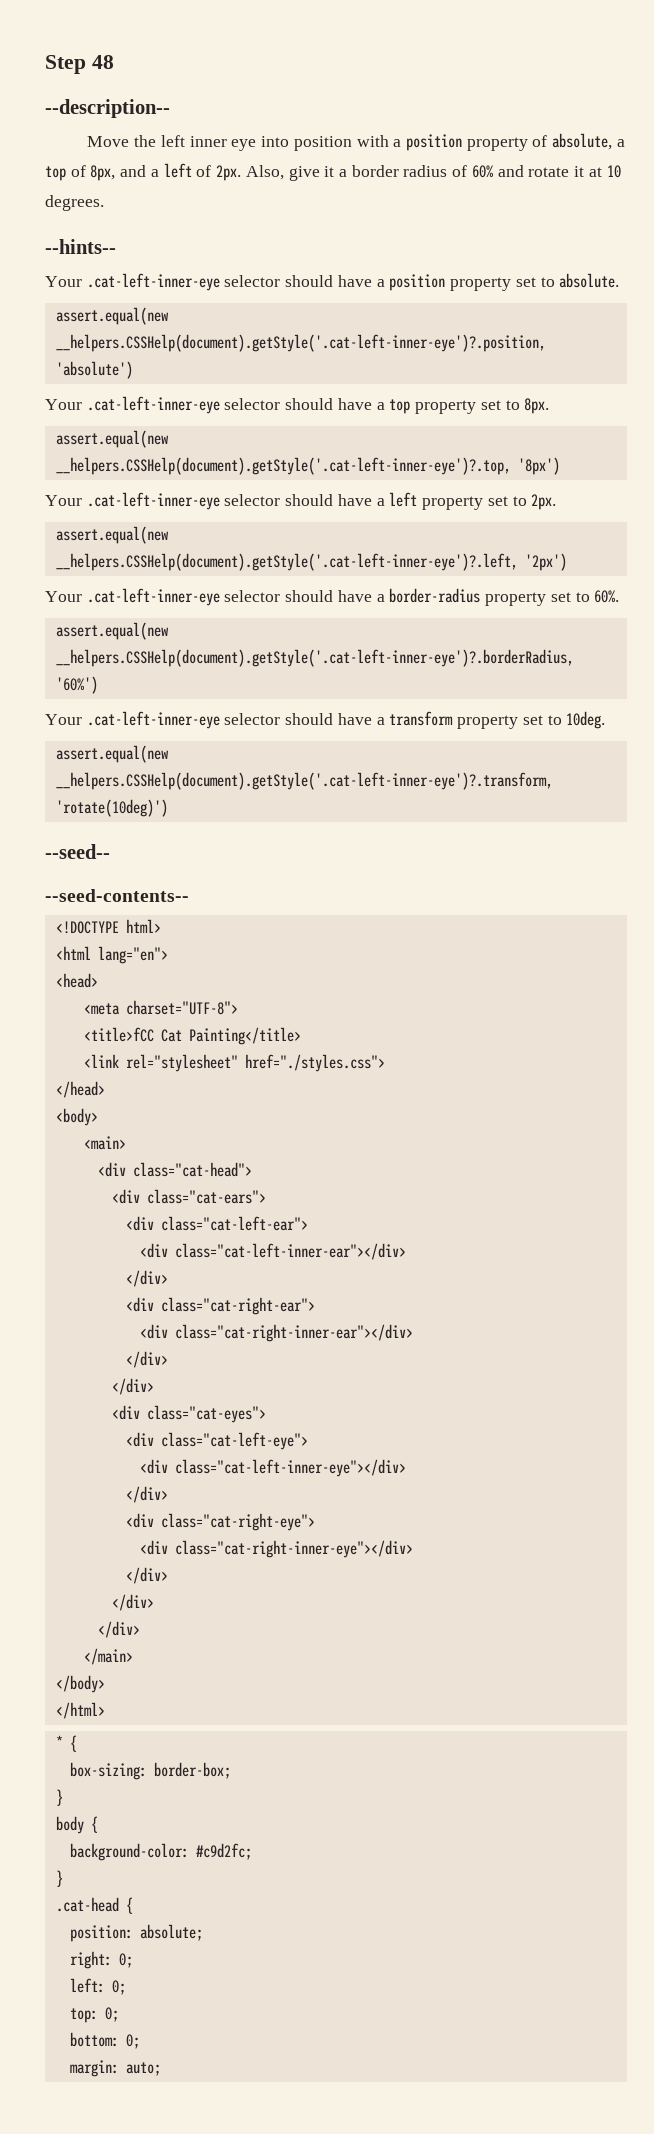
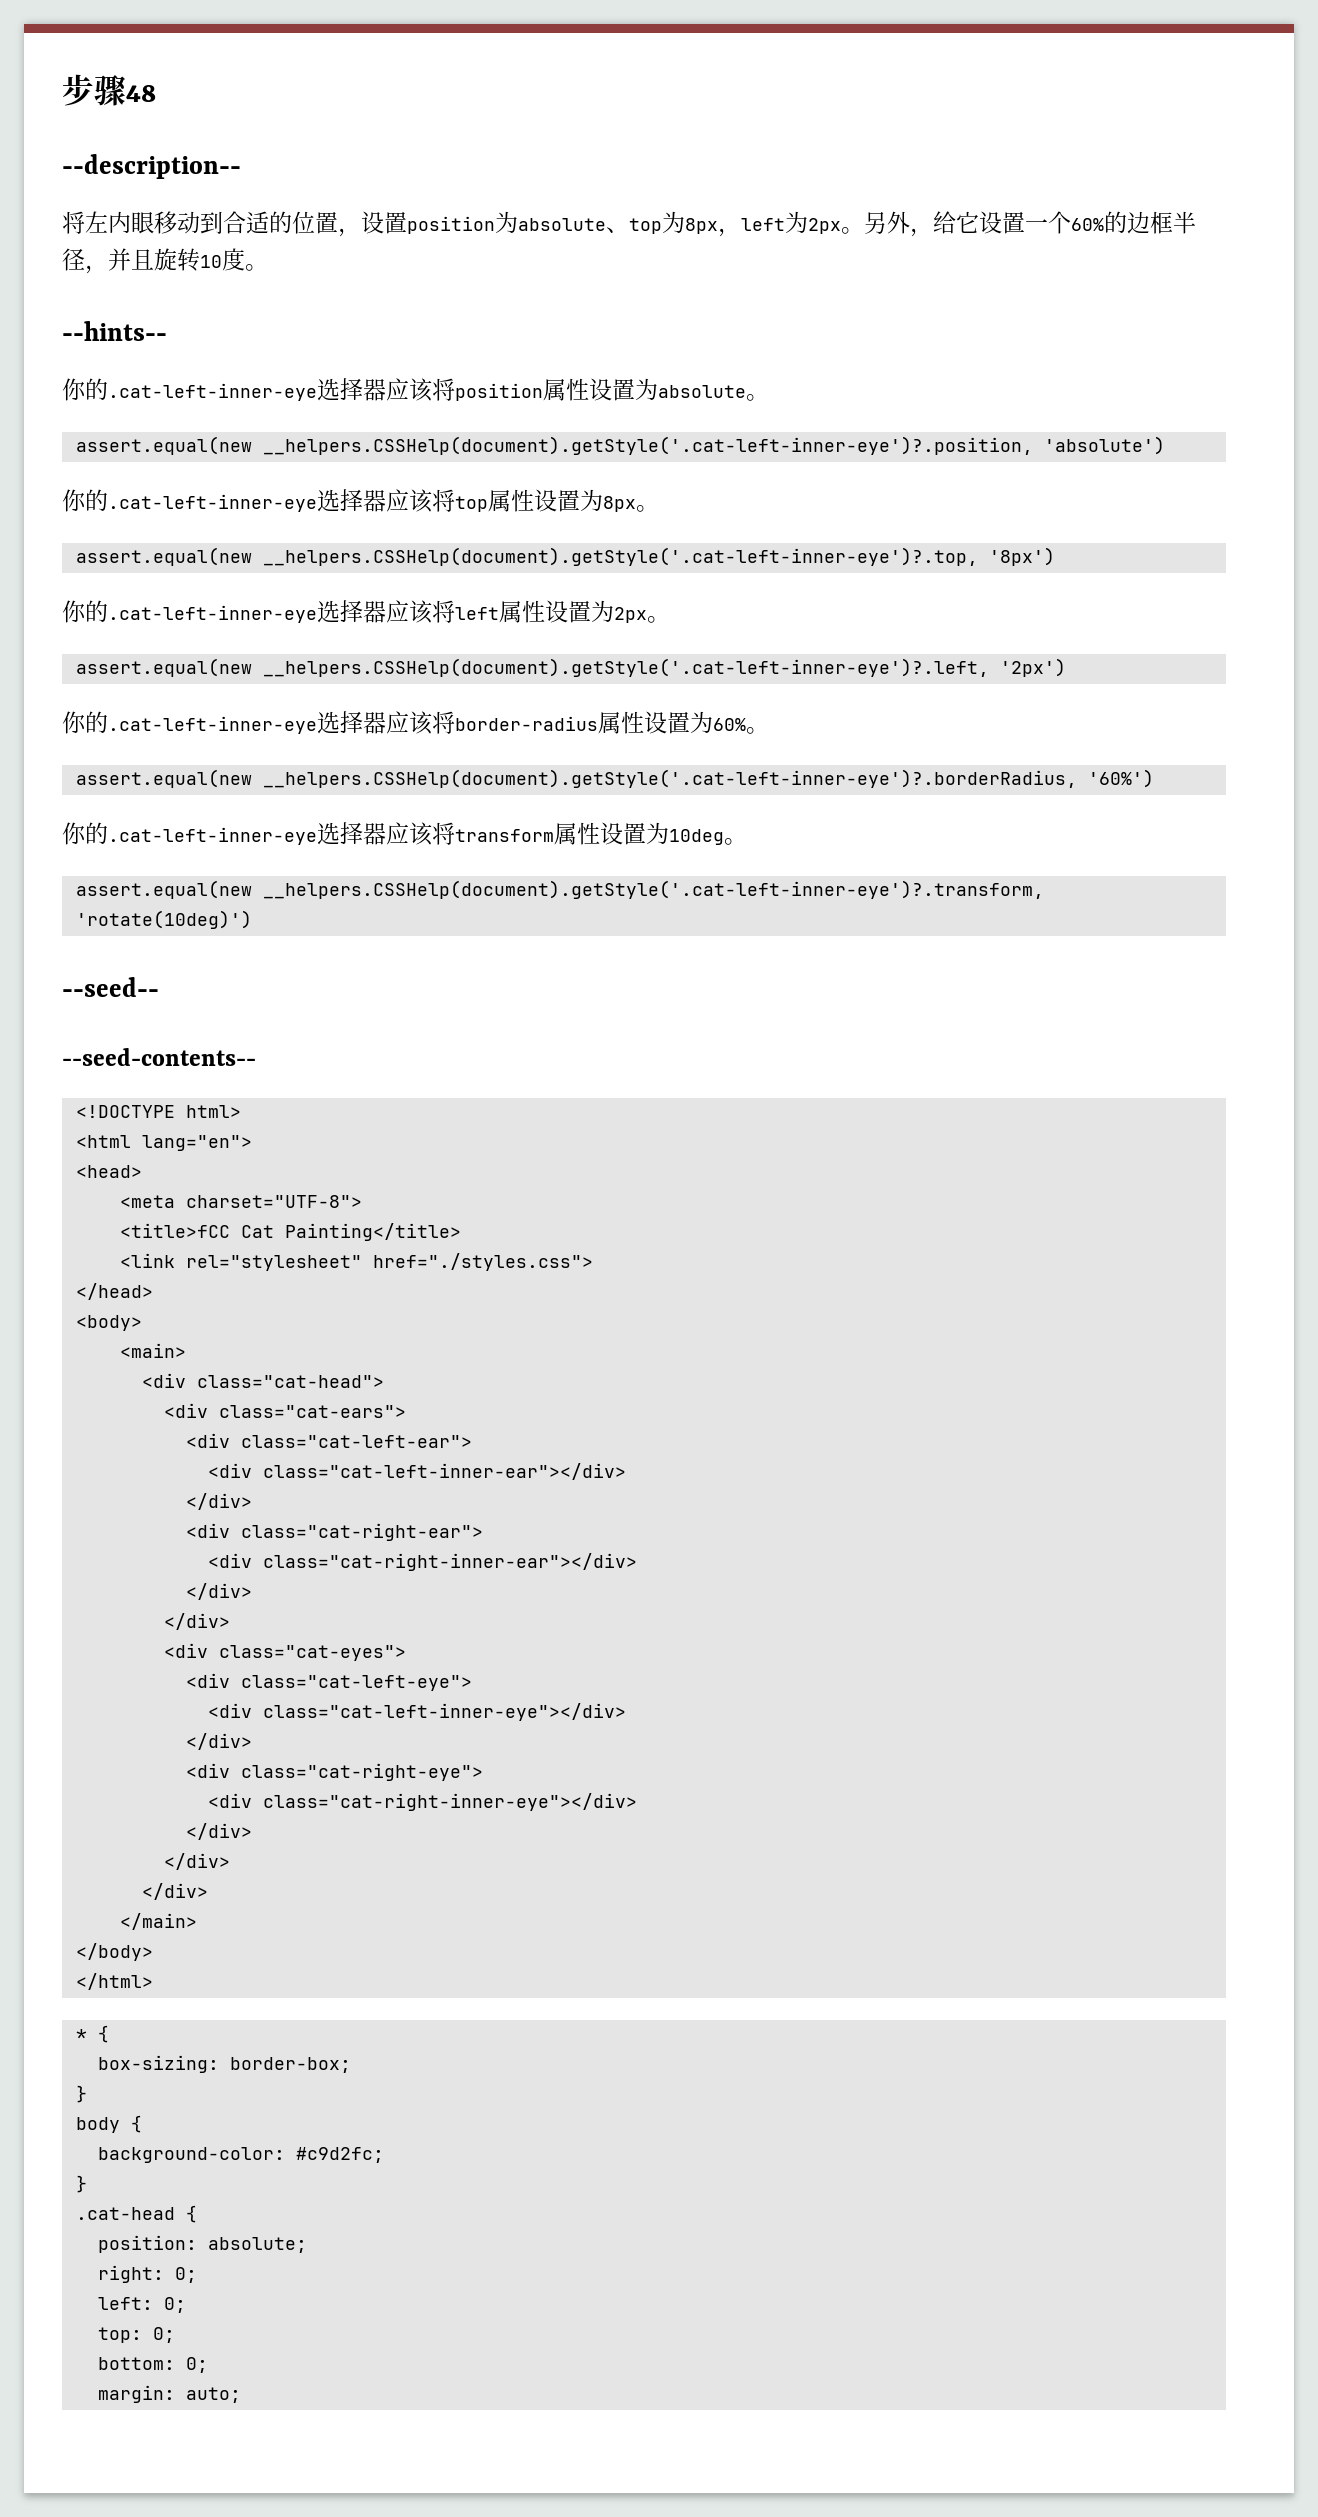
- Step 48
+ 步骤48
- Move the left inner eye into position with a position property of absolute, a top of 8px, and a left of 2px. Also, give it a border radius of 60% and rotate it at 10 degrees.
+ 将左内眼移动到合适的位置，设置position为absolute、top为8px，left为2px。另外，给它设置一个60%的边框半径，并且旋转10度。
  --hints--
- Your .cat-left-inner-eye selector should have a position property set to absolute.
+ 你的.cat-left-inner-eye选择器应该将position属性设置为absolute。
  assert.equal(new __helpers.CSSHelp(document).getStyle('.cat-left-inner-eye')?.position, 'absolute')
- Your .cat-left-inner-eye selector should have a top property set to 8px.
+ 你的.cat-left-inner-eye选择器应该将top属性设置为8px。
  assert.equal(new __helpers.CSSHelp(document).getStyle('.cat-left-inner-eye')?.top, '8px')
- Your .cat-left-inner-eye selector should have a left property set to 2px.
+ 你的.cat-left-inner-eye选择器应该将left属性设置为2px。
  assert.equal(new __helpers.CSSHelp(document).getStyle('.cat-left-inner-eye')?.left, '2px')
- Your .cat-left-inner-eye selector should have a border-radius property set to 60%.
+ 你的.cat-left-inner-eye选择器应该将border-radius属性设置为60%。
  assert.equal(new __helpers.CSSHelp(document).getStyle('.cat-left-inner-eye')?.borderRadius, '60%')
- Your .cat-left-inner-eye selector should have a transform property set to 10deg.
+ 你的.cat-left-inner-eye选择器应该将transform属性设置为10deg。

